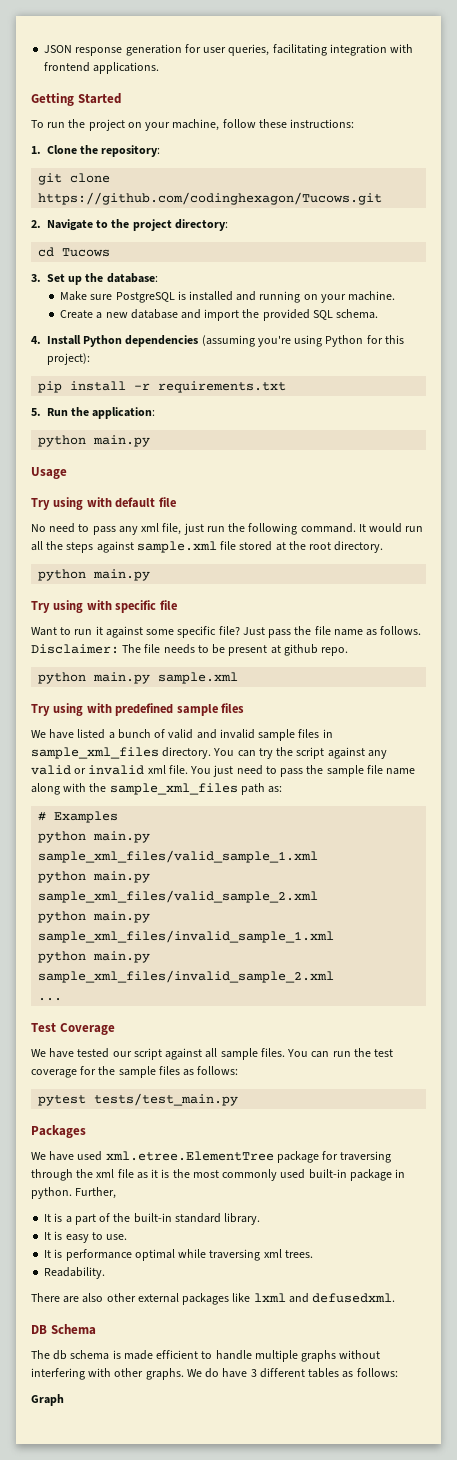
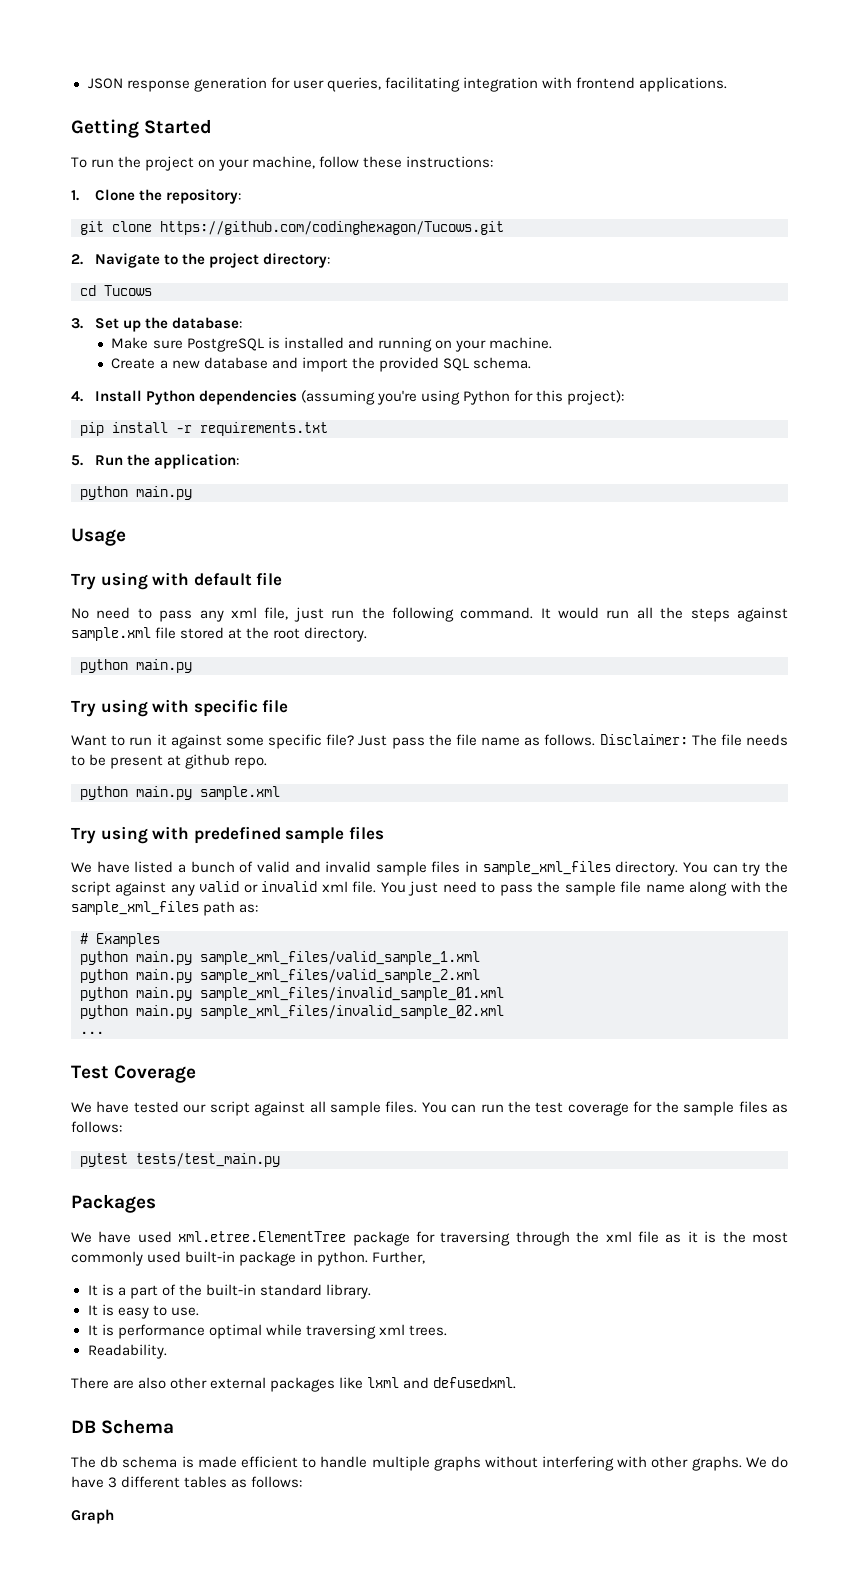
- python main.py sample_xml_files/invalid_sample_1.xml
- python main.py sample_xml_files/invalid_sample_2.xml
+ python main.py sample_xml_files/invalid_sample_01.xml
+ python main.py sample_xml_files/invalid_sample_02.xml

